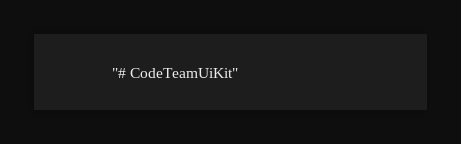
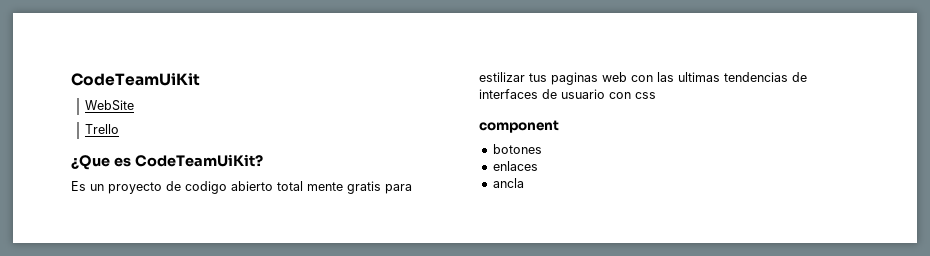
- "# CodeTeamUiKit"
+ CodeTeamUiKit
+ WebSite
+ Trello
+ ¿Que es CodeTeamUiKit?
+ Es un proyecto de codigo abierto total mente gratis para estilizar tus paginas web con las ultimas tendencias de interfaces de usuario con css
+ component
+ botones
+ enlaces
+ ancla

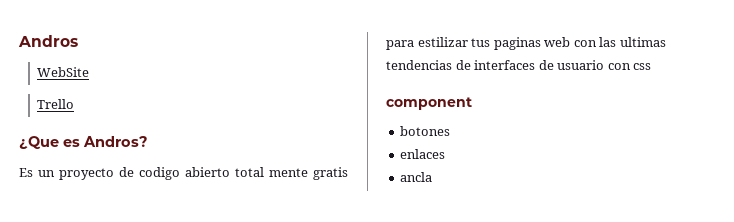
- CodeTeamUiKit
+ Andros
- ¿Que es CodeTeamUiKit?
+ ¿Que es Andros?

